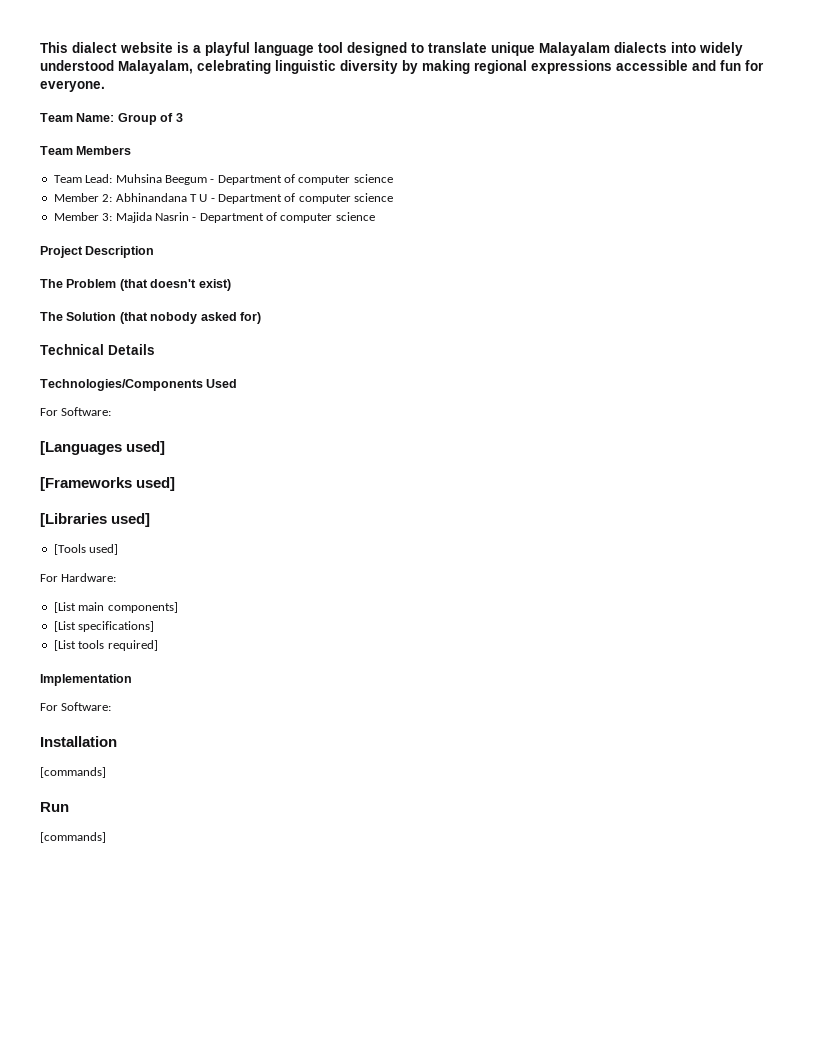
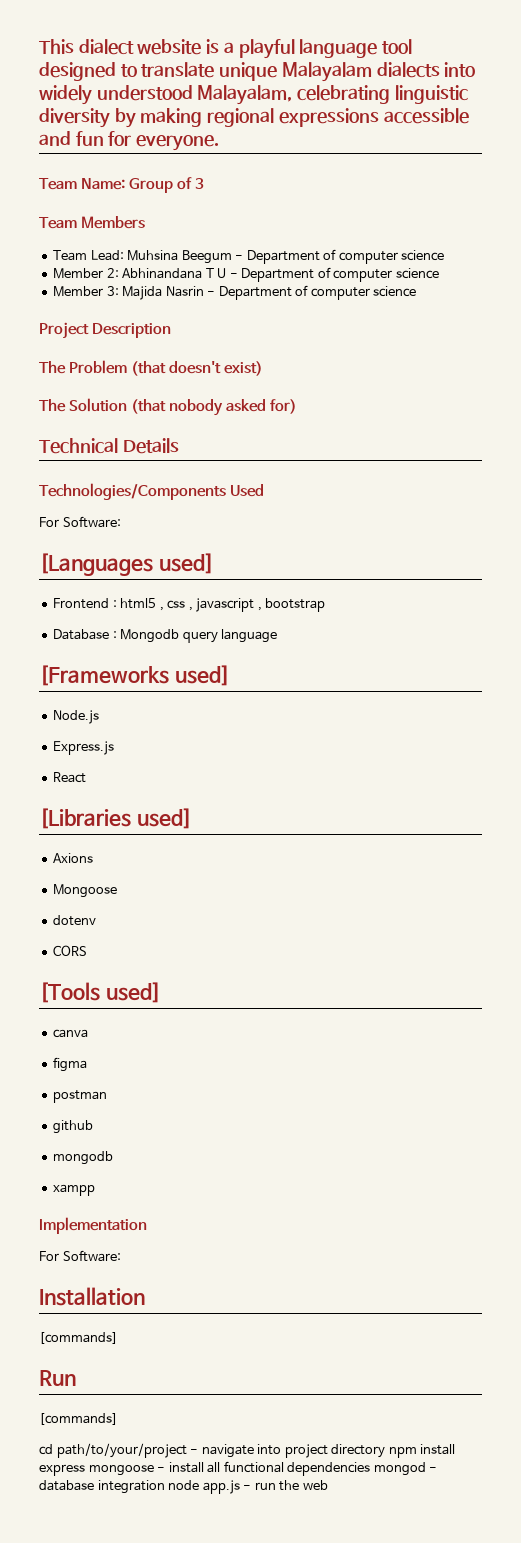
+ Frontend : html5 , css , javascript , bootstrap
+ Database : Mongodb query language
+ Node.js
+ Express.js
+ React
+ Axions
+ Mongoose
+ dotenv
+ CORS
  [Tools used]
- For Hardware:
- [List main components]
- [List specifications]
- [List tools required]
+ canva
+ figma
+ postman
+ github
+ mongodb
+ xampp
+ cd path/to/your/project - navigate into project directory npm install express mongoose - install all functional dependencies mongod - database integration node app.js - run the web

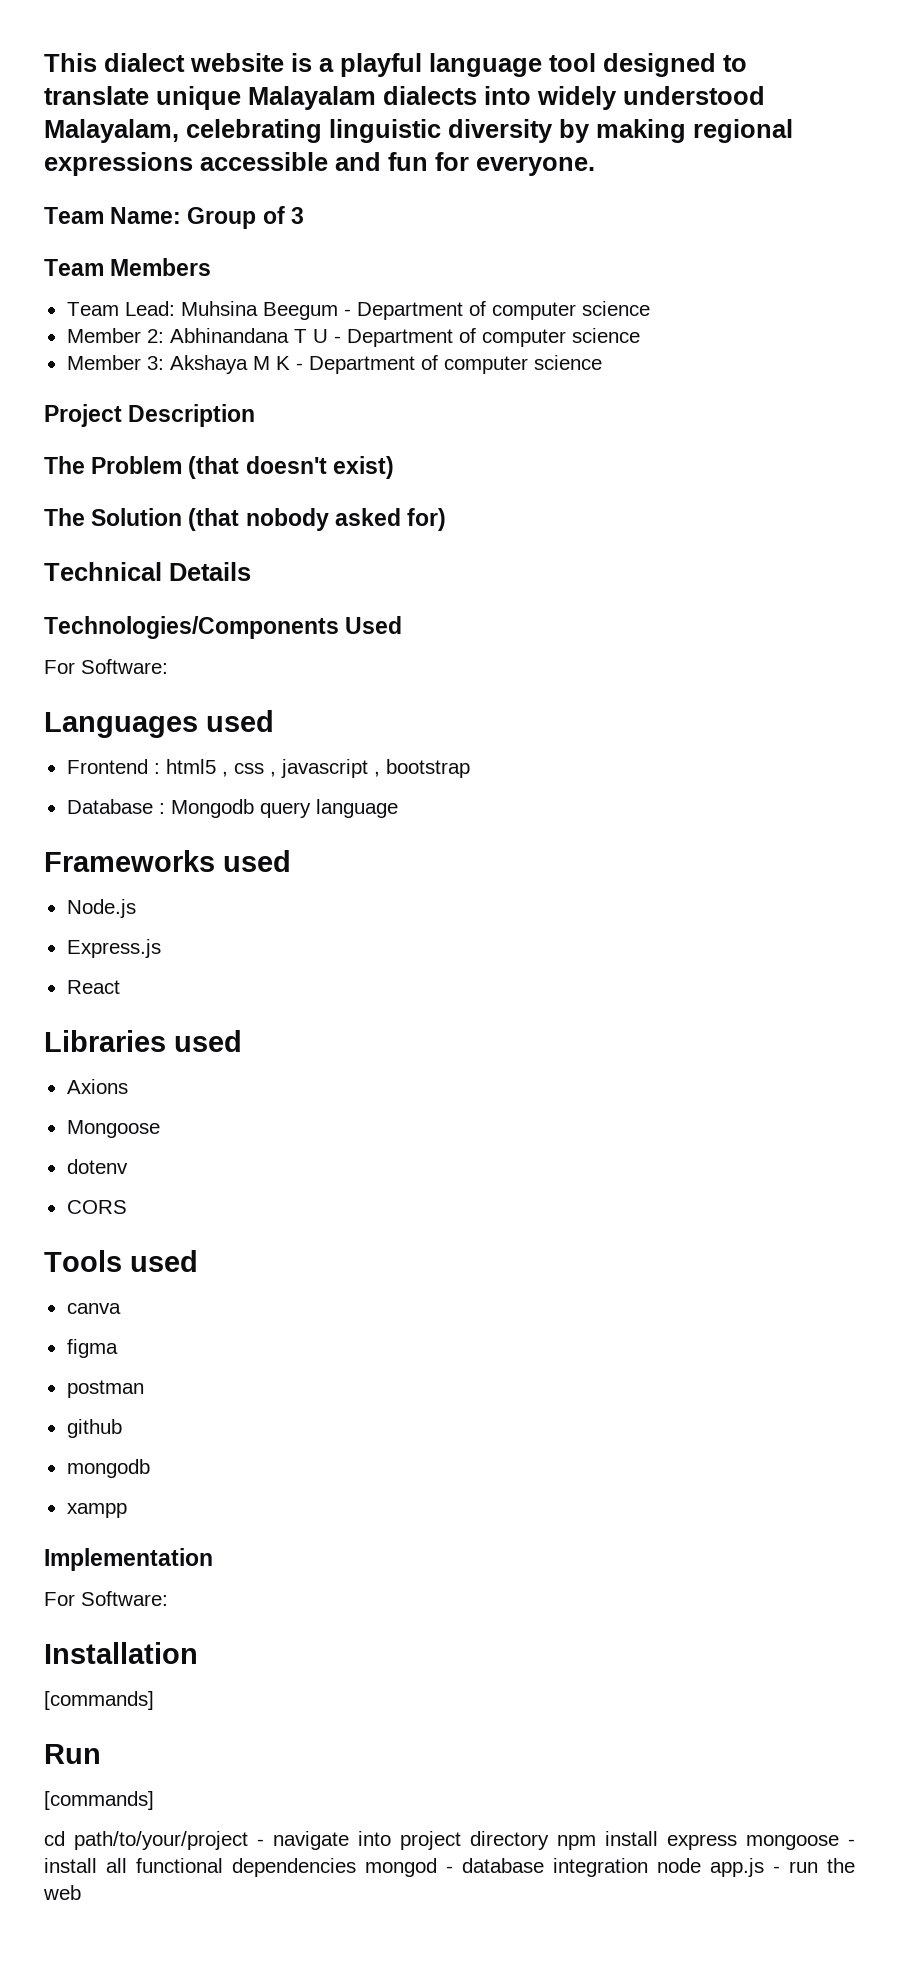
- Member 3: Majida Nasrin - Department of computer science
+ Member 3: Akshaya M K - Department of computer science
- [Languages used]
+ Languages used
- [Frameworks used]
+ Frameworks used
- [Libraries used]
+ Libraries used
- [Tools used]
+ Tools used

